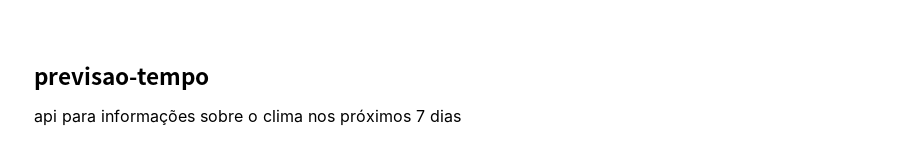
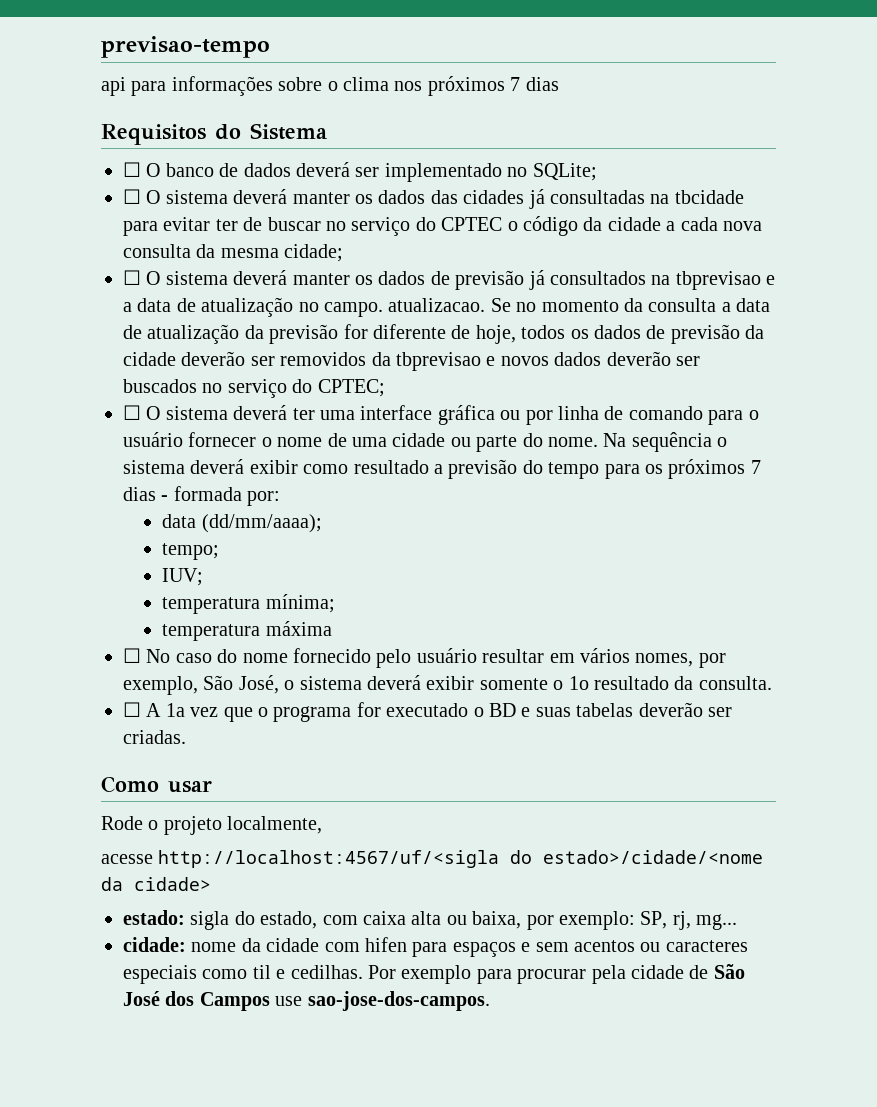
+ Requisitos do Sistema
+ ☐ O banco de dados deverá ser implementado no SQLite;
+ ☐ O sistema deverá manter os dados das cidades já consultadas na tbcidade para evitar ter de buscar no serviço do CPTEC o código da cidade a cada nova consulta da mesma cidade;
+ ☐ O sistema deverá manter os dados de previsão já consultados na tbprevisao e a data de atualização no campo. atualizacao. Se no momento da consulta a data de atualização da previsão for diferente de hoje, todos os dados de previsão da cidade deverão ser removidos da tbprevisao e novos dados deverão ser buscados no serviço do CPTEC;
+ ☐ O sistema deverá ter uma interface gráfica ou por linha de comando para o usuário fornecer o nome de uma cidade ou parte do nome. Na sequência o sistema deverá exibir como resultado a previsão do tempo para os próximos 7 dias - formada por:
+ data (dd/mm/aaaa);
+ tempo;
+ IUV;
+ temperatura mínima;
+ temperatura máxima
+ ☐ No caso do nome fornecido pelo usuário resultar em vários nomes, por exemplo, São José, o sistema deverá exibir somente o 1o resultado da consulta.
+ ☐ A 1a vez que o programa for executado o BD e suas tabelas deverão ser criadas.
+ Como usar
+ Rode o projeto localmente,
+ acesse http://localhost:4567/uf/<sigla do estado>/cidade/<nome da cidade>
+ estado: sigla do estado, com caixa alta ou baixa, por exemplo: SP, rj, mg...
+ cidade: nome da cidade com hifen para espaços e sem acentos ou caracteres especiais como til e cedilhas. Por exemplo para procurar pela cidade de São José dos Campos use sao-jose-dos-campos.

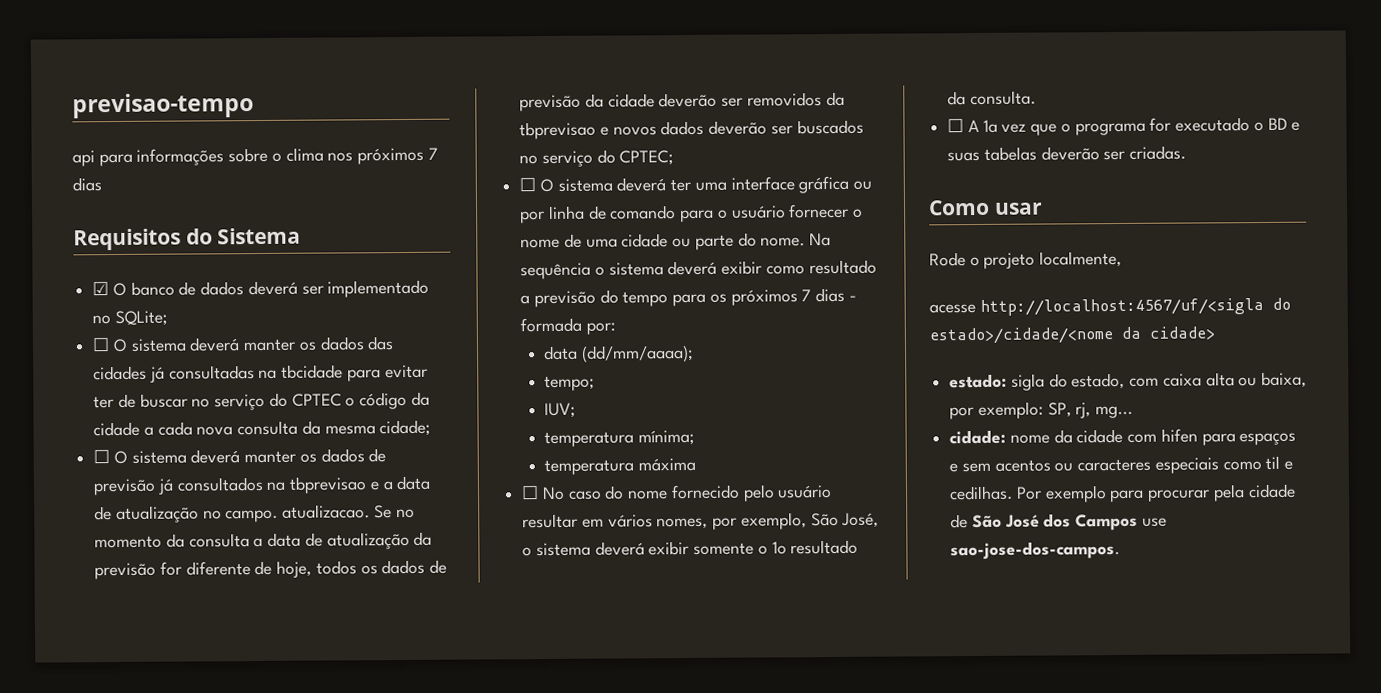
- ☐ O banco de dados deverá ser implementado no SQLite;
+ ☑ O banco de dados deverá ser implementado no SQLite;

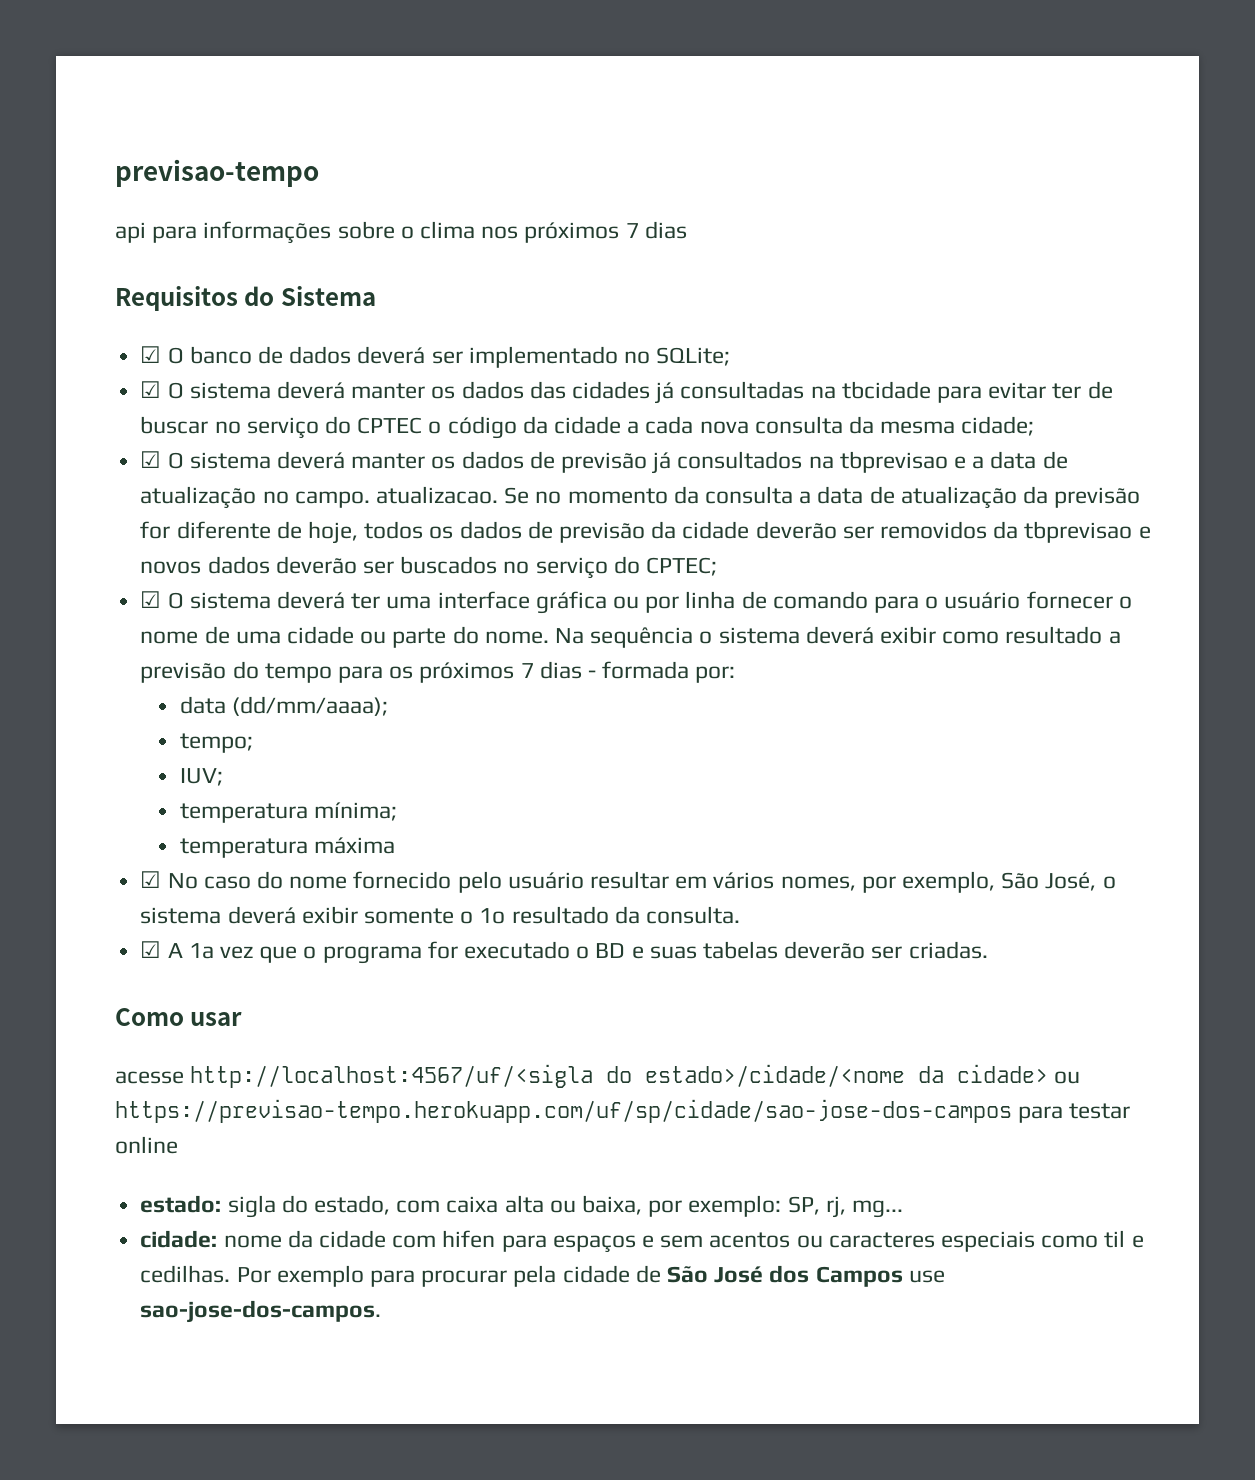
- ☐ O sistema deverá manter os dados das cidades já consultadas na tbcidade para evitar ter de buscar no serviço do CPTEC o código da cidade a cada nova consulta da mesma cidade;
+ ☑ O sistema deverá manter os dados das cidades já consultadas na tbcidade para evitar ter de buscar no serviço do CPTEC o código da cidade a cada nova consulta da mesma cidade;
- ☐ O sistema deverá manter os dados de previsão já consultados na tbprevisao e a data de atualização no campo. atualizacao.
+ ☑ O sistema deverá manter os dados de previsão já consultados na tbprevisao e a data de atualização no campo. atualizacao.
- ☐ O sistema deverá ter uma interface gráfica ou por linha de comando para o usuário fornecer o nome de uma cidade ou parte do nome.
+ ☑ O sistema deverá ter uma interface gráfica ou por linha de comando para o usuário fornecer o nome de uma cidade ou parte do nome.
- ☐ No caso do nome fornecido pelo usuário resultar em vários nomes, por exemplo, São José, o sistema deverá exibir somente o 1o resultado da consulta.
+ ☑ No caso do nome fornecido pelo usuário resultar em vários nomes, por exemplo, São José, o sistema deverá exibir somente o 1o resultado da consulta.
- ☐ A 1a vez que o programa for executado o BD e suas tabelas deverão ser criadas.
+ ☑ A 1a vez que o programa for executado o BD e suas tabelas deverão ser criadas.
- Rode o projeto localmente,
- acesse http://localhost:4567/uf/<sigla do estado>/cidade/<nome da cidade>
+ acesse http://localhost:4567/uf/<sigla do estado>/cidade/<nome da cidade> ou https://previsao-tempo.herokuapp.com/uf/sp/cidade/sao-jose-dos-campos para testar online

